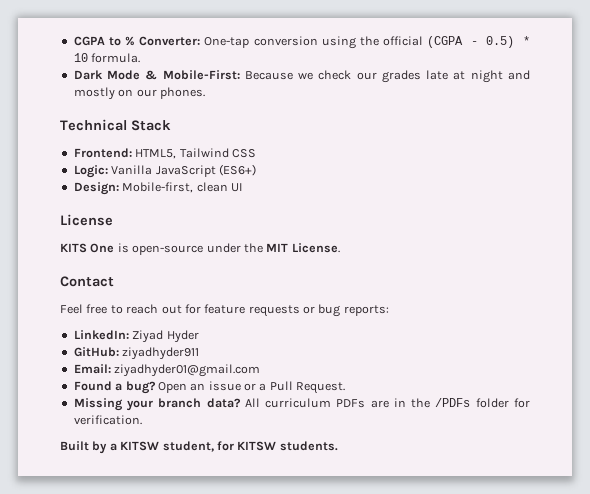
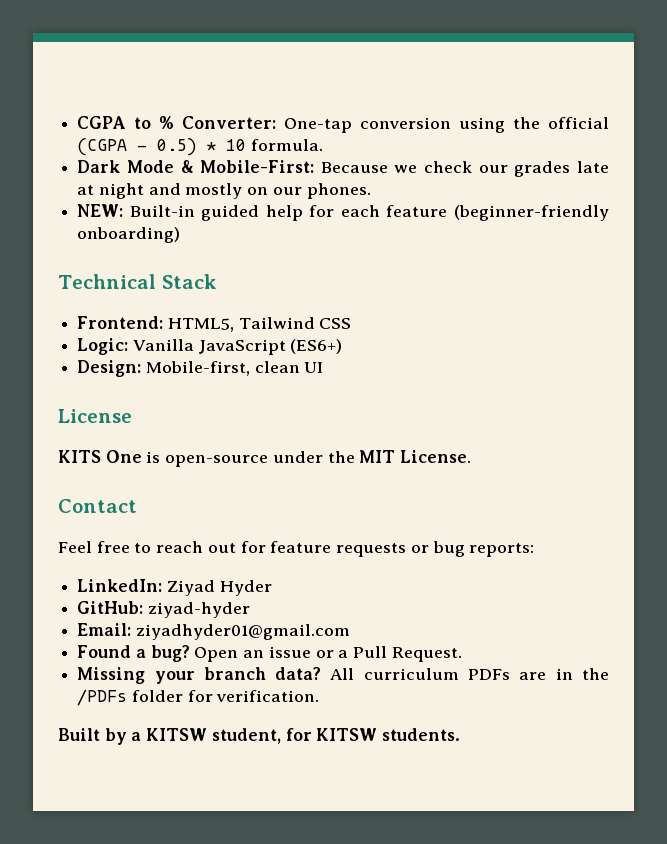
+ NEW: Built-in guided help for each feature (beginner-friendly onboarding)
- GitHub: ziyadhyder911
+ GitHub: ziyad-hyder

